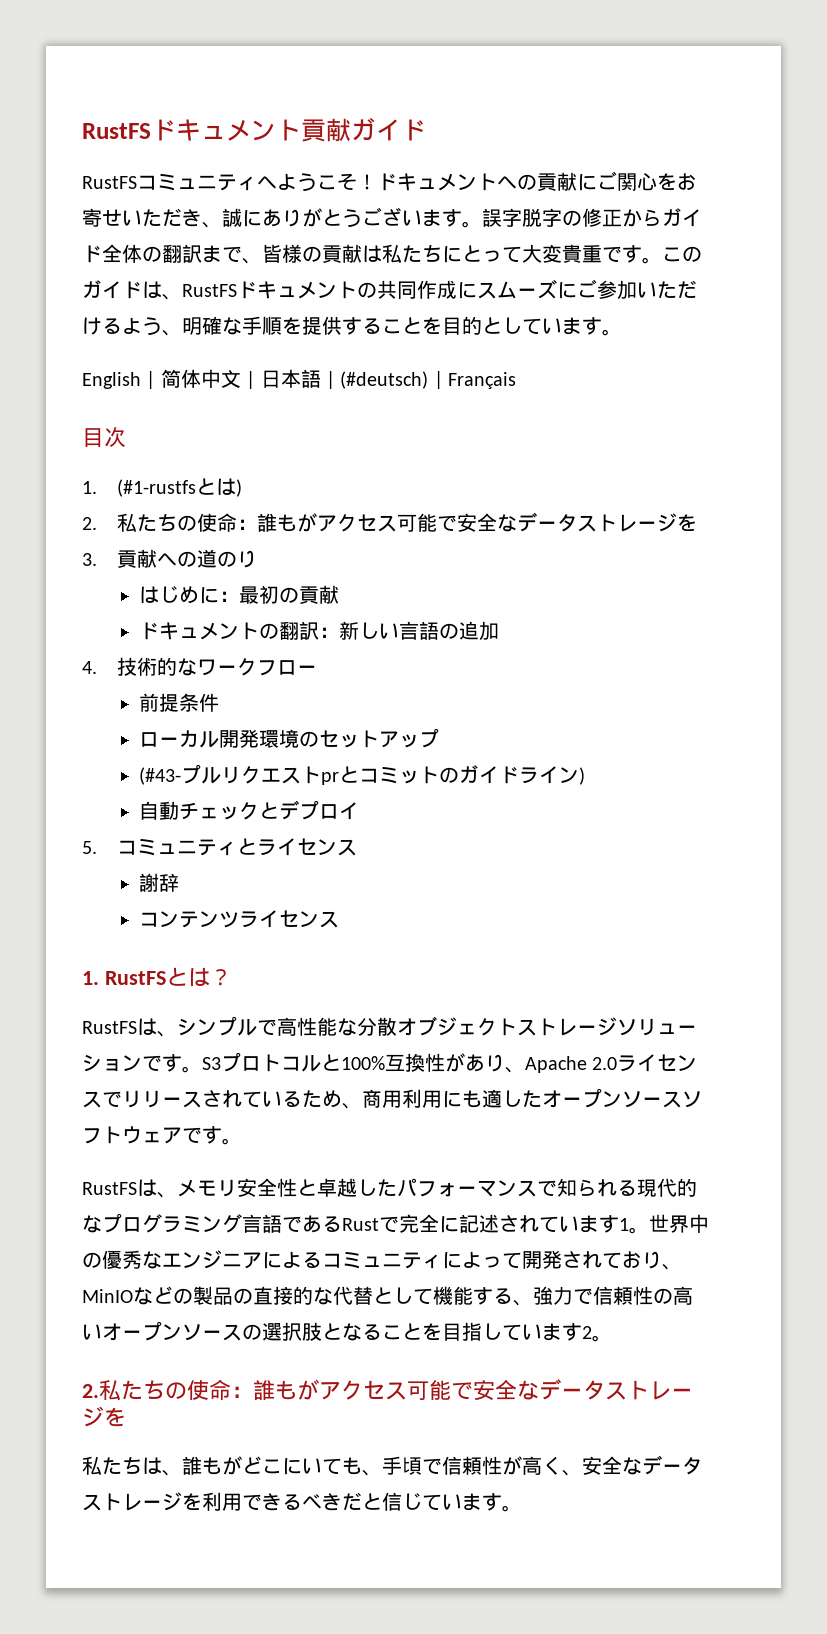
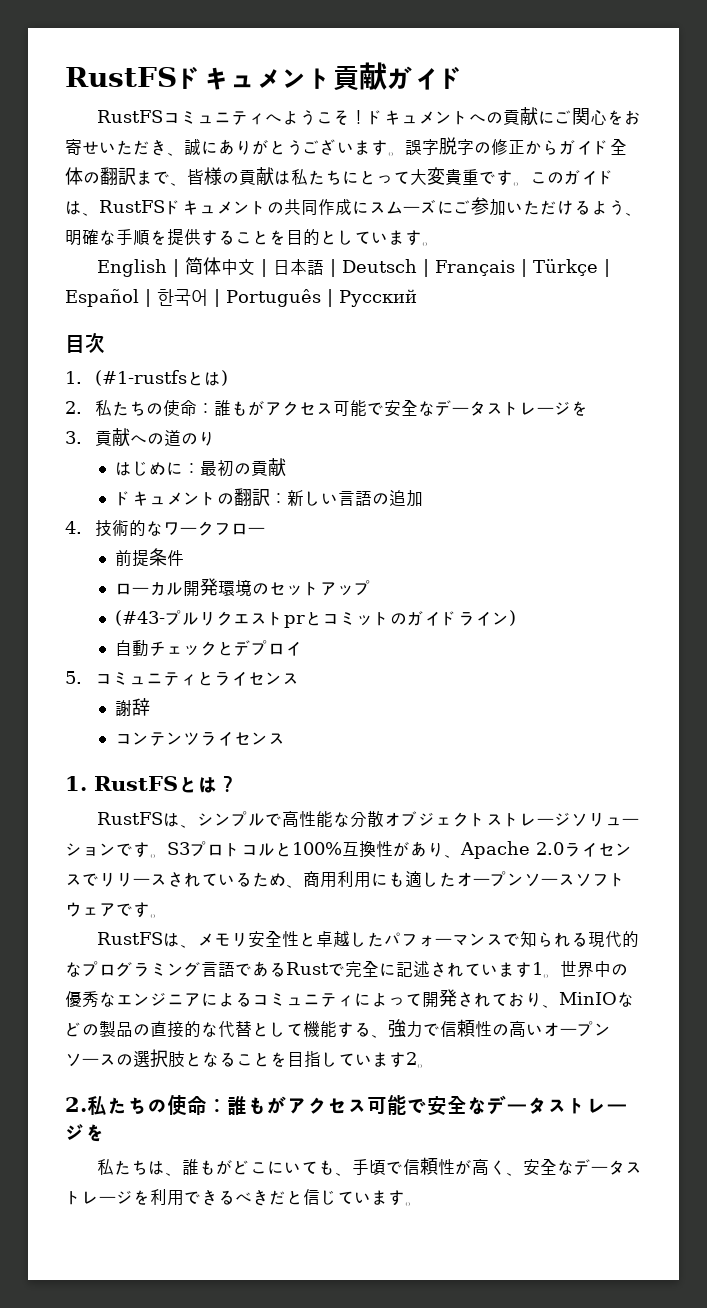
- English | 简体中文 | 日本語 | (#deutsch) | Français
+ English | 简体中文 | 日本語 | Deutsch | Français | Türkçe | Español | 한국어 | Português | Русский

